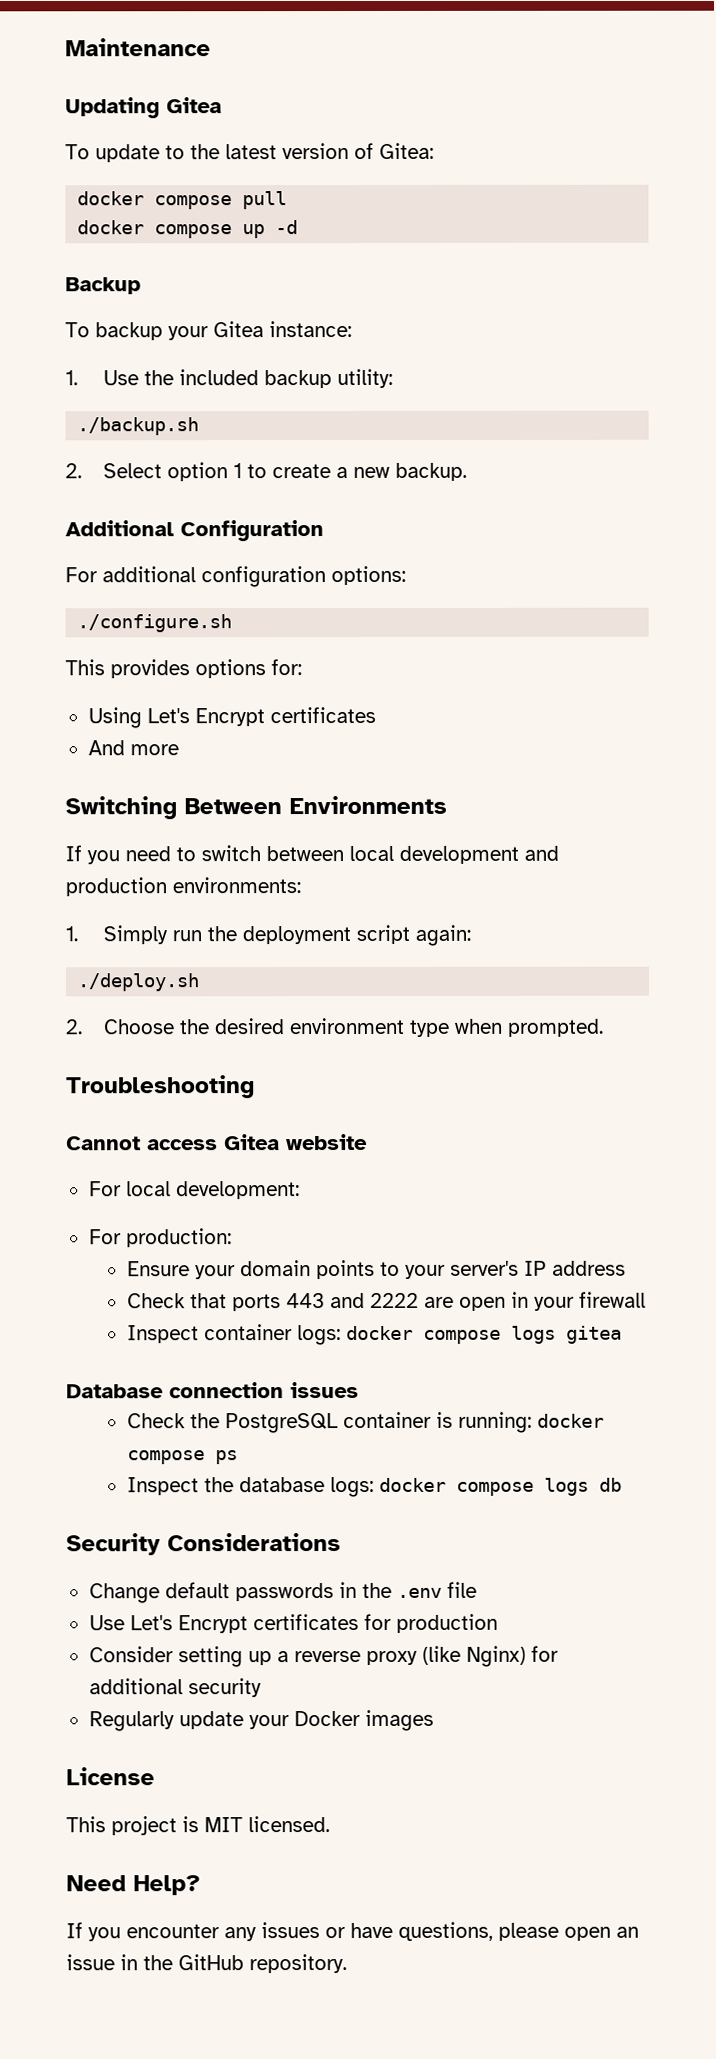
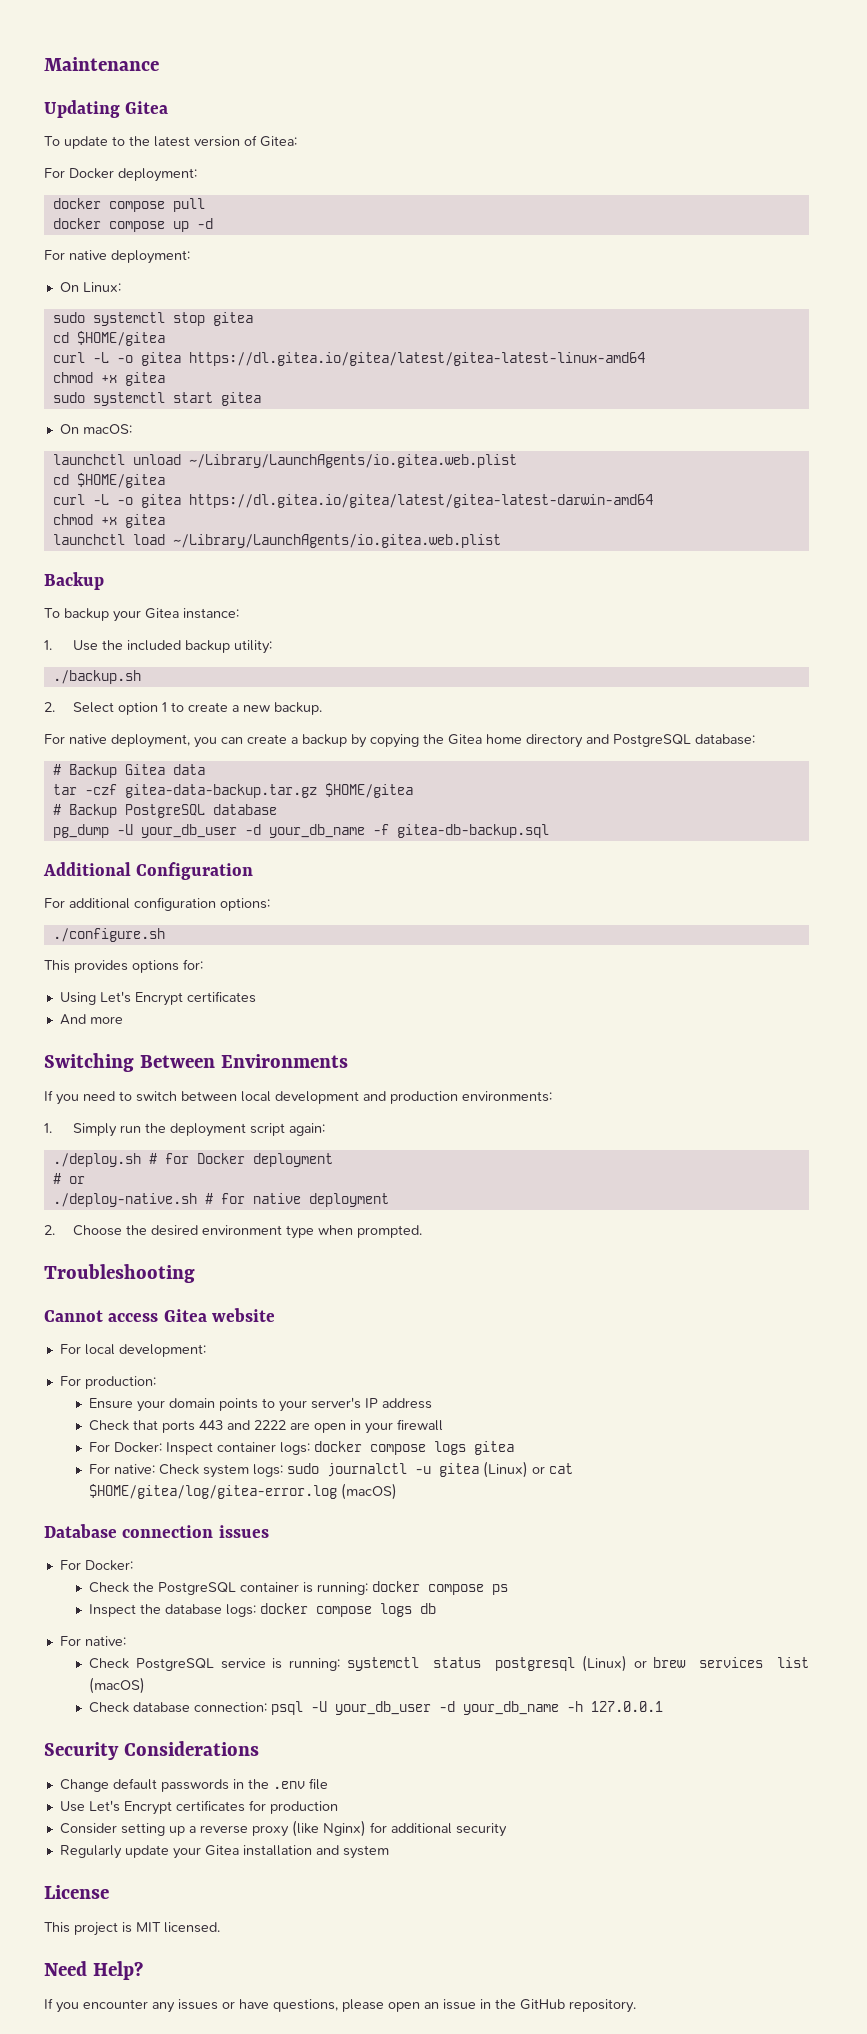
+ For Docker deployment:
+ For native deployment:
+ On Linux:
+ sudo systemctl stop gitea
+ cd $HOME/gitea
+ curl -L -o gitea https://dl.gitea.io/gitea/latest/gitea-latest-linux-amd64
+ chmod +x gitea
+ sudo systemctl start gitea
+ On macOS:
+ launchctl unload ~/Library/LaunchAgents/io.gitea.web.plist
+ cd $HOME/gitea
+ curl -L -o gitea https://dl.gitea.io/gitea/latest/gitea-latest-darwin-amd64
+ chmod +x gitea
+ launchctl load ~/Library/LaunchAgents/io.gitea.web.plist
+ For native deployment, you can create a backup by copying the Gitea home directory and PostgreSQL database:
+ # Backup Gitea data
+ tar -czf gitea-data-backup.tar.gz $HOME/gitea
+ # Backup PostgreSQL database
+ pg_dump -U your_db_user -d your_db_name -f gitea-db-backup.sql
- ./deploy.sh
+ ./deploy.sh # for Docker deployment
+ # or
+ ./deploy-native.sh # for native deployment
- Inspect container logs: docker compose logs gitea
+ For Docker: Inspect container logs: docker compose logs gitea
+ For native: Check system logs: sudo journalctl -u gitea (Linux) or cat $HOME/gitea/log/gitea-error.log (macOS)
  Database connection issues
+ For Docker:
  Inspect the database logs: docker compose logs db
+ For native:
+ Check PostgreSQL service is running: systemctl status postgresql (Linux) or brew services list (macOS)
+ Check database connection: psql -U your_db_user -d your_db_name -h 127.0.0.1
- Regularly update your Docker images
+ Regularly update your Gitea installation and system

